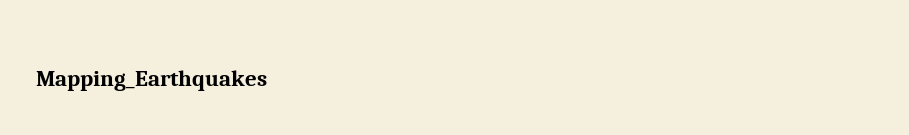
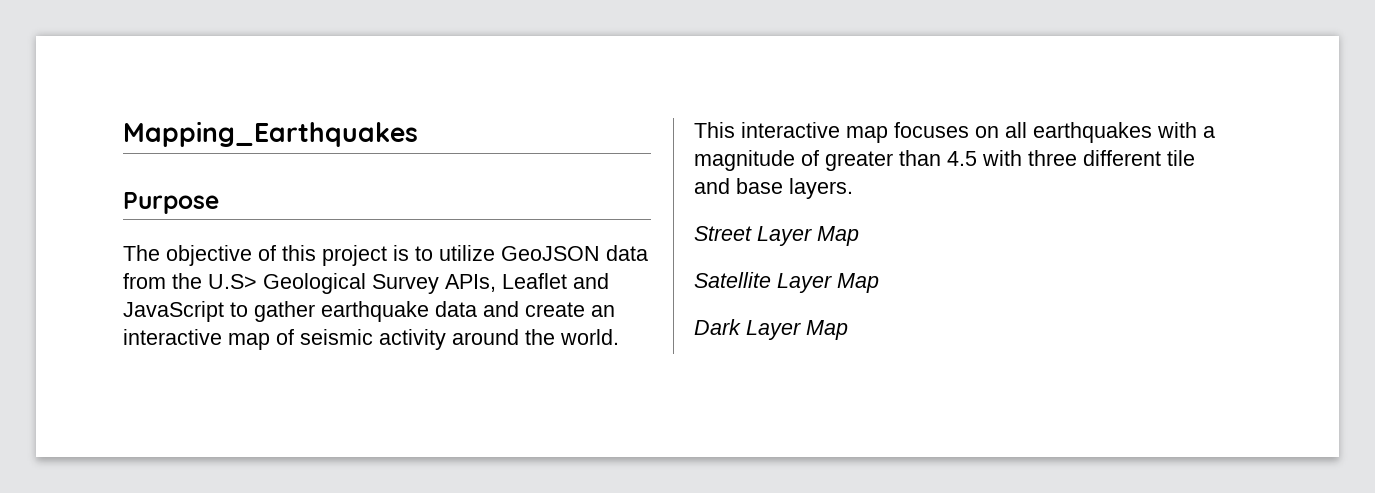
+ Purpose
+ The objective of this project is to utilize GeoJSON data from the U.S> Geological Survey APIs, Leaflet and JavaScript to gather earthquake data and create an interactive map of seismic activity around the world. This interactive map focuses on all earthquakes with a magnitude of greater than 4.5 with three different tile and base layers.
+ Street Layer Map
+ Satellite Layer Map
+ Dark Layer Map

